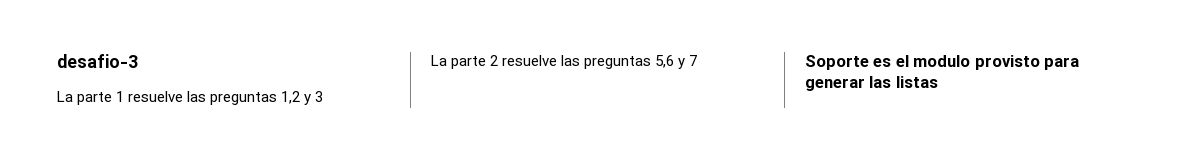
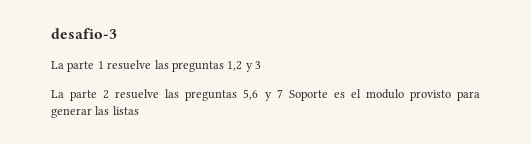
- La parte 2 resuelve las preguntas 5,6 y 7
- Soporte es el modulo provisto para generar las listas
+ La parte 2 resuelve las preguntas 5,6 y 7 Soporte es el modulo provisto para generar las listas

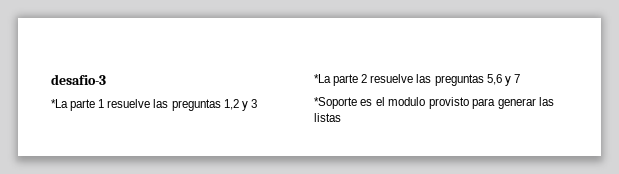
- La parte 1 resuelve las preguntas 1,2 y 3
+ *La parte 1 resuelve las preguntas 1,2 y 3
- La parte 2 resuelve las preguntas 5,6 y 7 Soporte es el modulo provisto para generar las listas
+ *La parte 2 resuelve las preguntas 5,6 y 7
+ *Soporte es el modulo provisto para generar las listas

